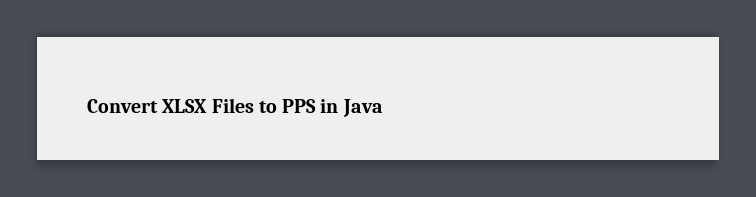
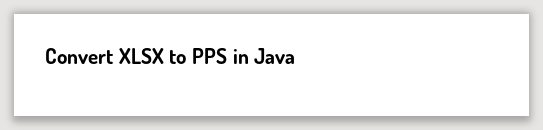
- Convert XLSX Files to PPS in Java
+ Convert XLSX to PPS in Java

